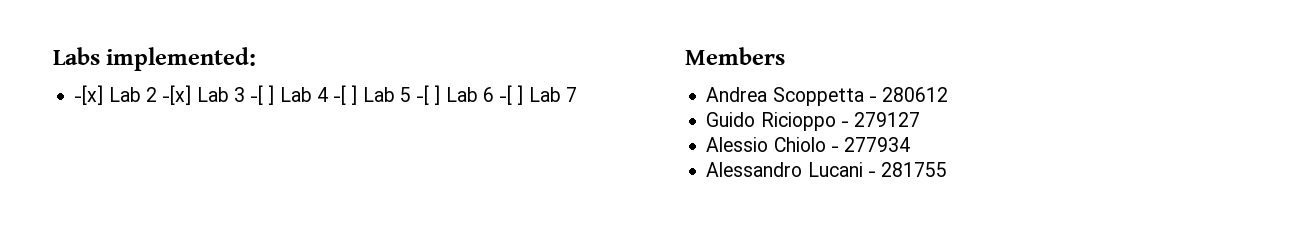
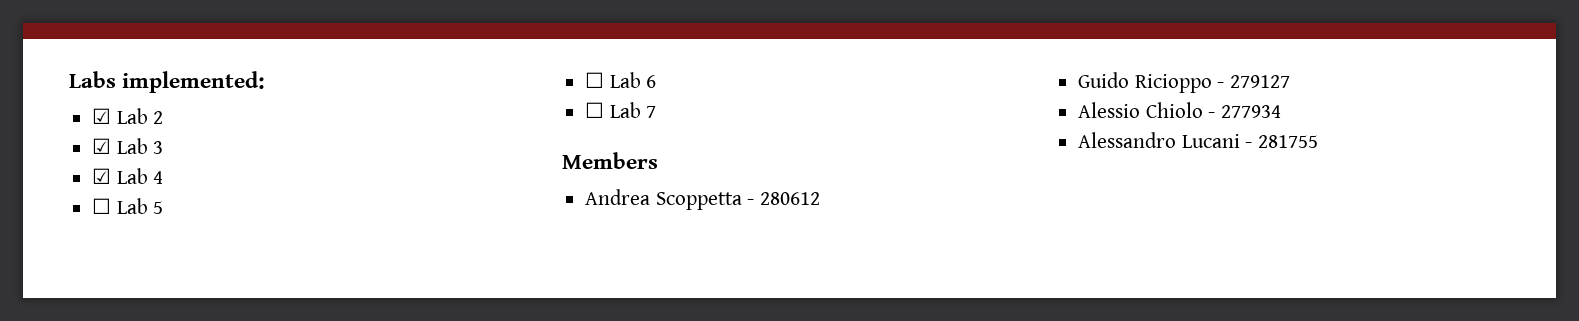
- -[x] Lab 2 -[x] Lab 3 -[ ] Lab 4 -[ ] Lab 5 -[ ] Lab 6 -[ ] Lab 7
+ ☑ Lab 2
+ ☑ Lab 3
+ ☑ Lab 4
+ ☐ Lab 5
+ ☐ Lab 6
+ ☐ Lab 7

